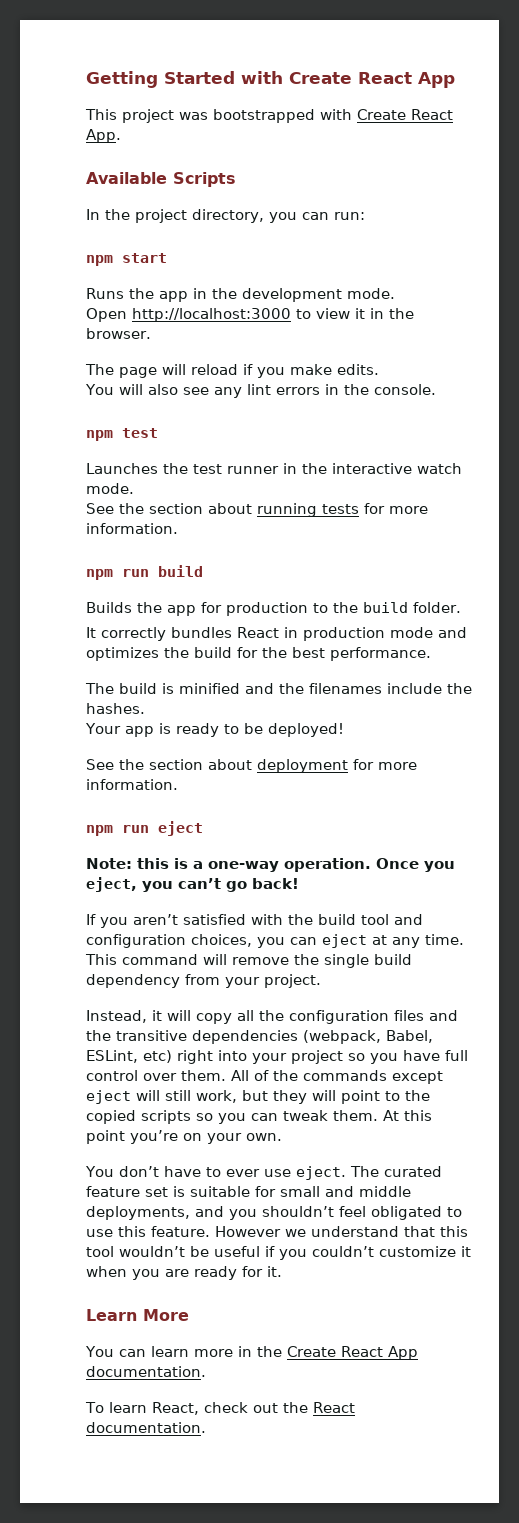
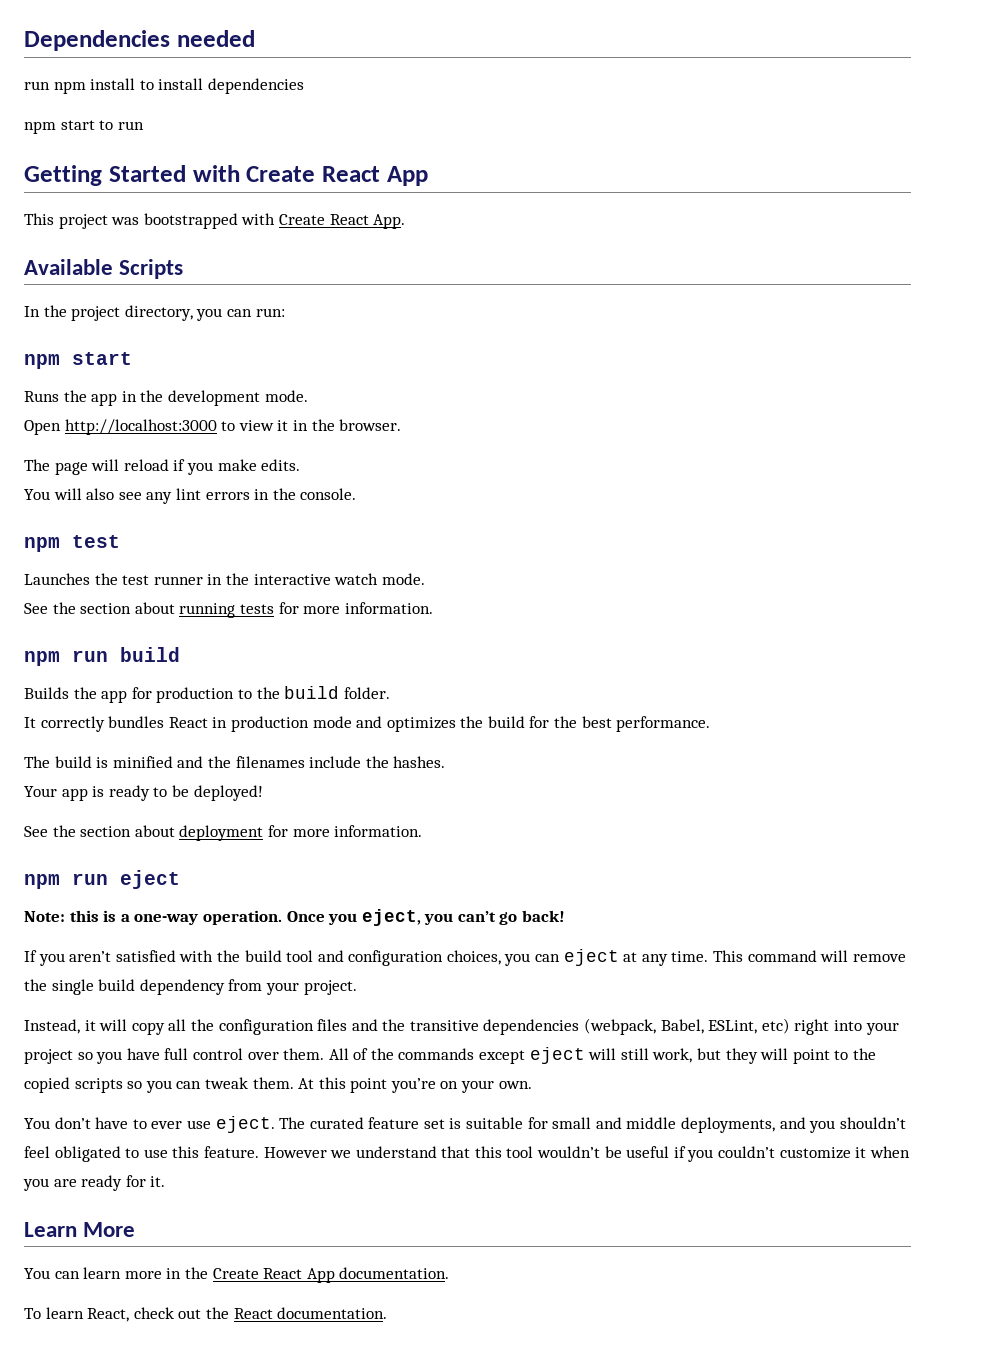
+ Dependencies needed
+ run npm install to install dependencies
+ npm start to run

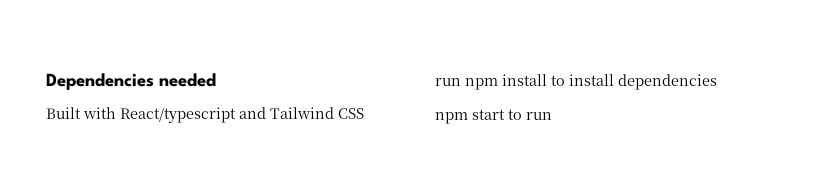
+ Built with React/typescript and Tailwind CSS
- Getting Started with Create React App
- This project was bootstrapped with Create React App.
- Available Scripts
- In the project directory, you can run:
- npm start
- Runs the app in the development mode.
- Open http://localhost:3000 to view it in the browser.
- The page will reload if you make edits.
- You will also see any lint errors in the console.
- npm test
- Launches the test runner in the interactive watch mode.
- See the section about running tests for more information.
- npm run build
- Builds the app for production to the build folder.
- It correctly bundles React in production mode and optimizes the build for the best performance.
- The build is minified and the filenames include the hashes.
- Your app is ready to be deployed!
- See the section about deployment for more information.
- npm run eject
- Note: this is a one-way operation. Once you eject, you can’t go back!
- If you aren’t satisfied with the build tool and configuration choices, you can eject at any time. This command will remove the single build dependency from your project.
- Instead, it will copy all the configuration files and the transitive dependencies (webpack, Babel, ESLint, etc) right into your project so you have full control over them. All of the commands except eject will still work, but they will point to the copied scripts so you can tweak them. At this point you’re on your own.
- You don’t have to ever use eject. The curated feature set is suitable for small and middle deployments, and you shouldn’t feel obligated to use this feature. However we understand that this tool wouldn’t be useful if you couldn’t customize it when you are ready for it.
- Learn More
- You can learn more in the Create React App documentation.
- To learn React, check out the React documentation.

